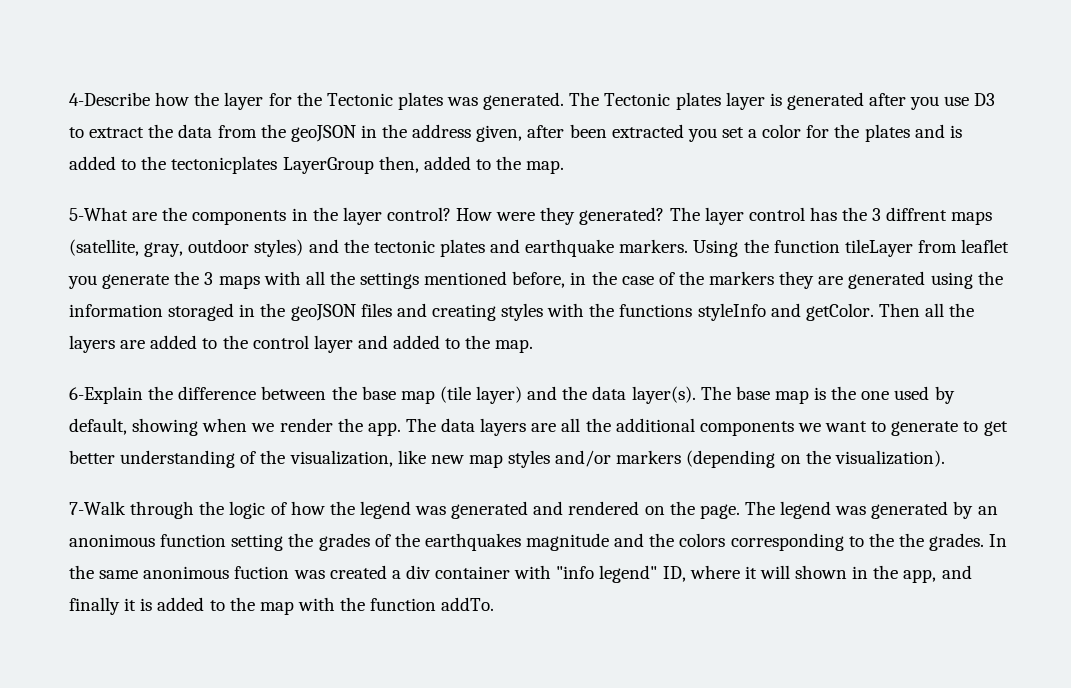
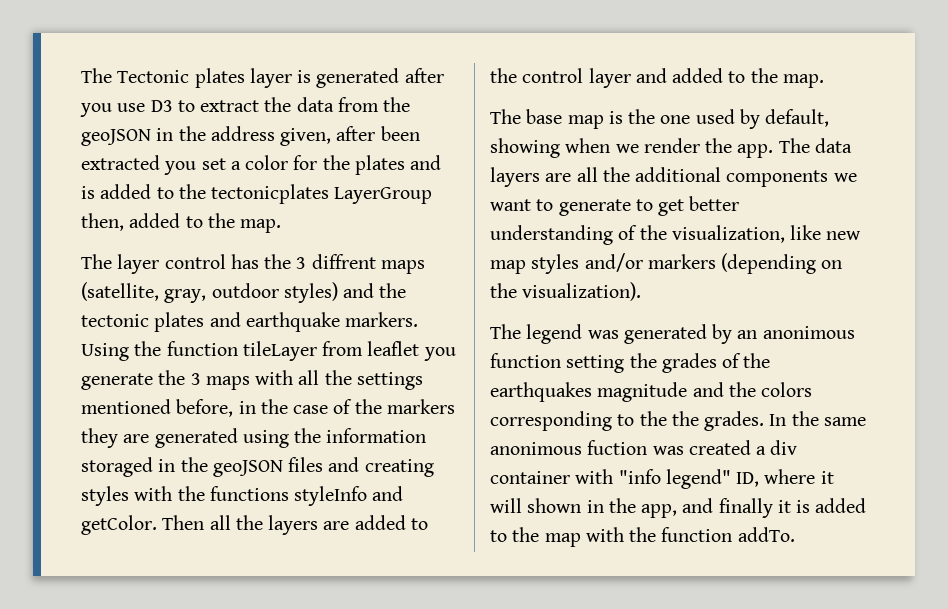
- 4-Describe how the layer for the Tectonic plates was generated.
- 5-What are the components in the layer control? How were they generated?
- 6-Explain the difference between the base map (tile layer) and the data layer(s).
- 7-Walk through the logic of how the legend was generated and rendered on the page.

